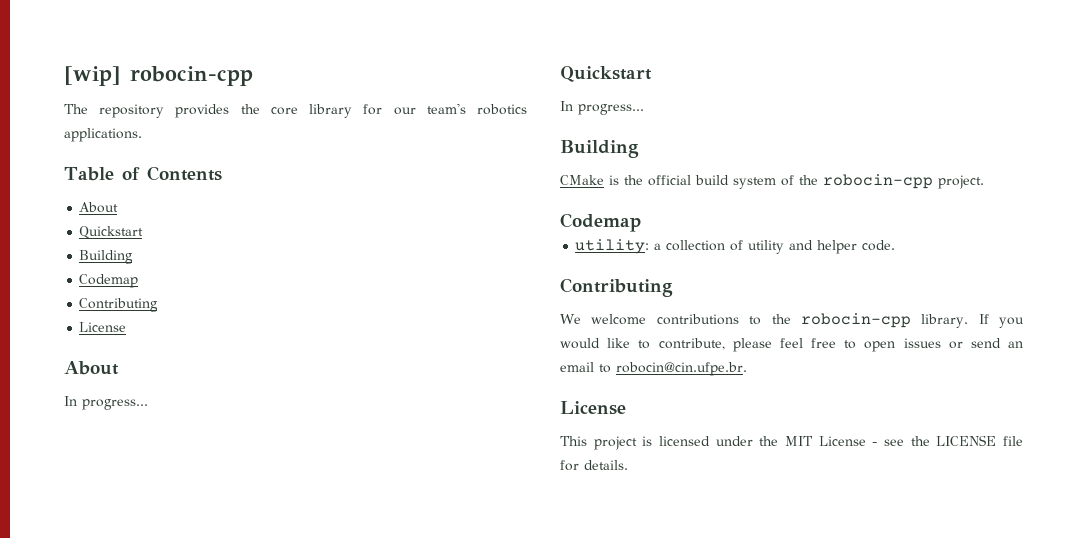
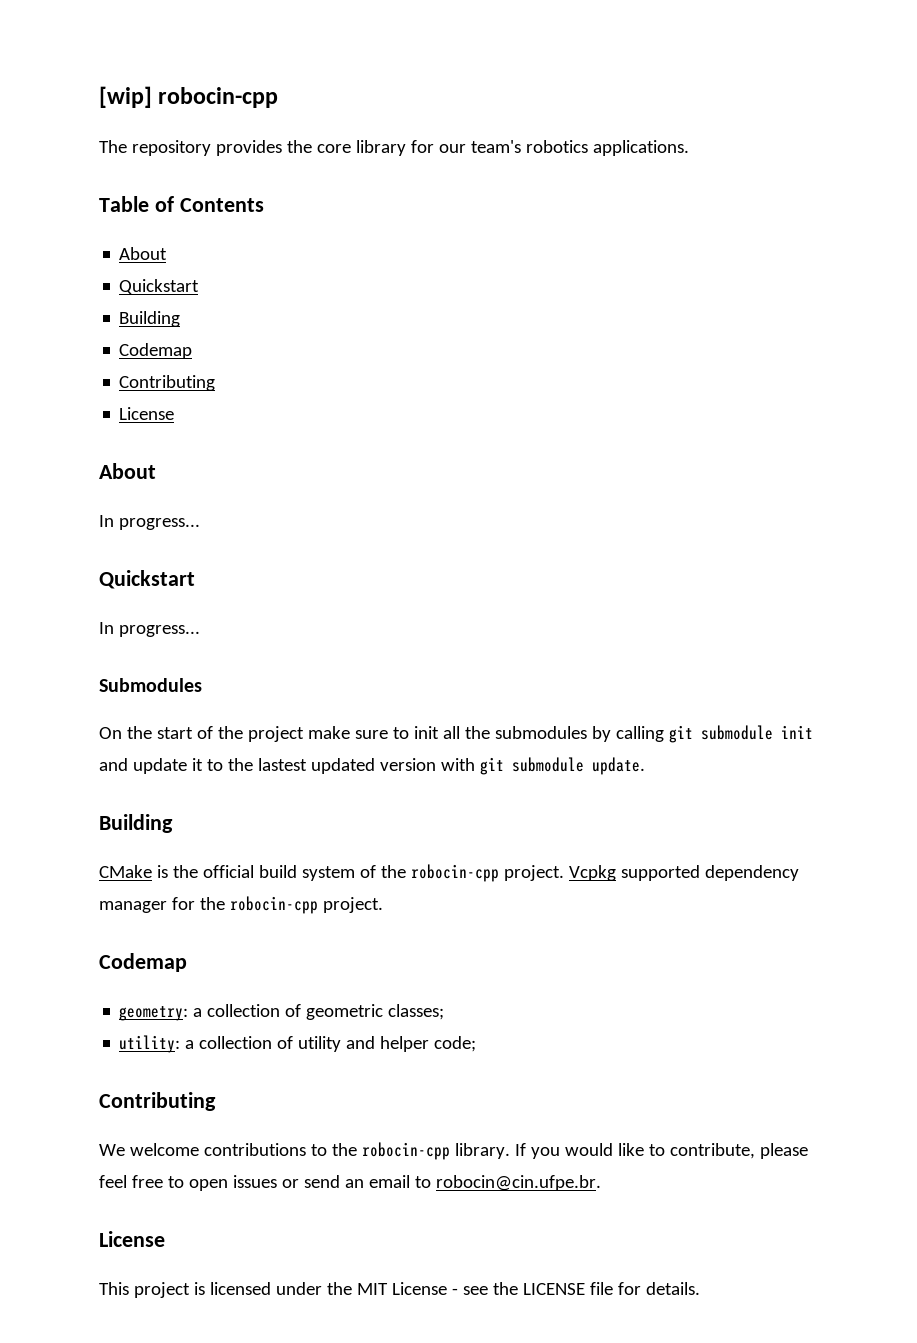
+ Submodules
+ On the start of the project make sure to init all the submodules by calling git submodule init and update it to the lastest updated version with git submodule update.
- CMake is the official build system of the robocin-cpp project.
+ CMake is the official build system of the robocin-cpp project. Vcpkg supported dependency manager for the robocin-cpp project.
  Codemap
+ geometry: a collection of geometric classes;
- utility: a collection of utility and helper code.
+ utility: a collection of utility and helper code;

